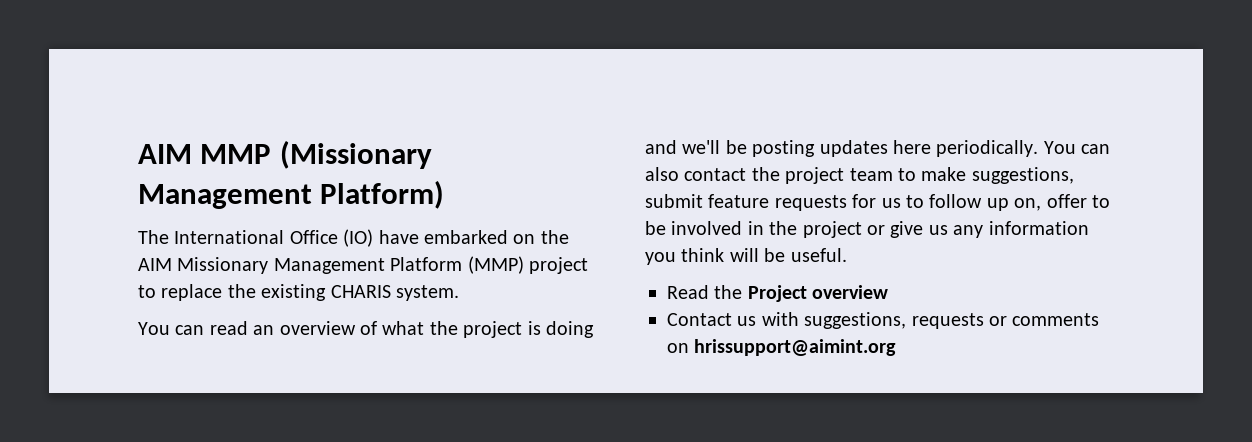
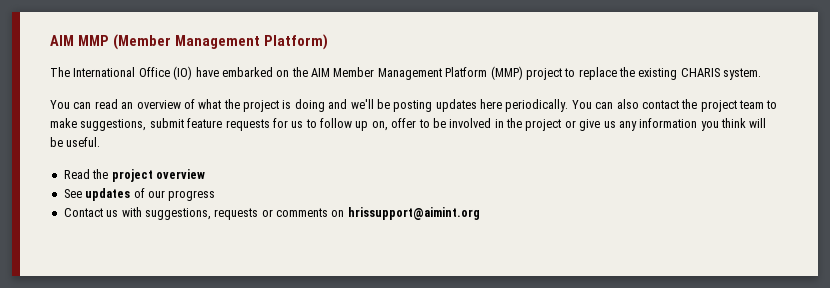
- AIM MMP (Missionary Management Platform)
+ AIM MMP (Member Management Platform)
- The International Office (IO) have embarked on the AIM Missionary Management Platform (MMP) project to replace the existing CHARIS system.
+ The International Office (IO) have embarked on the AIM Member Management Platform (MMP) project to replace the existing CHARIS system.
- Read the Project overview
+ Read the project overview
+ See updates of our progress

